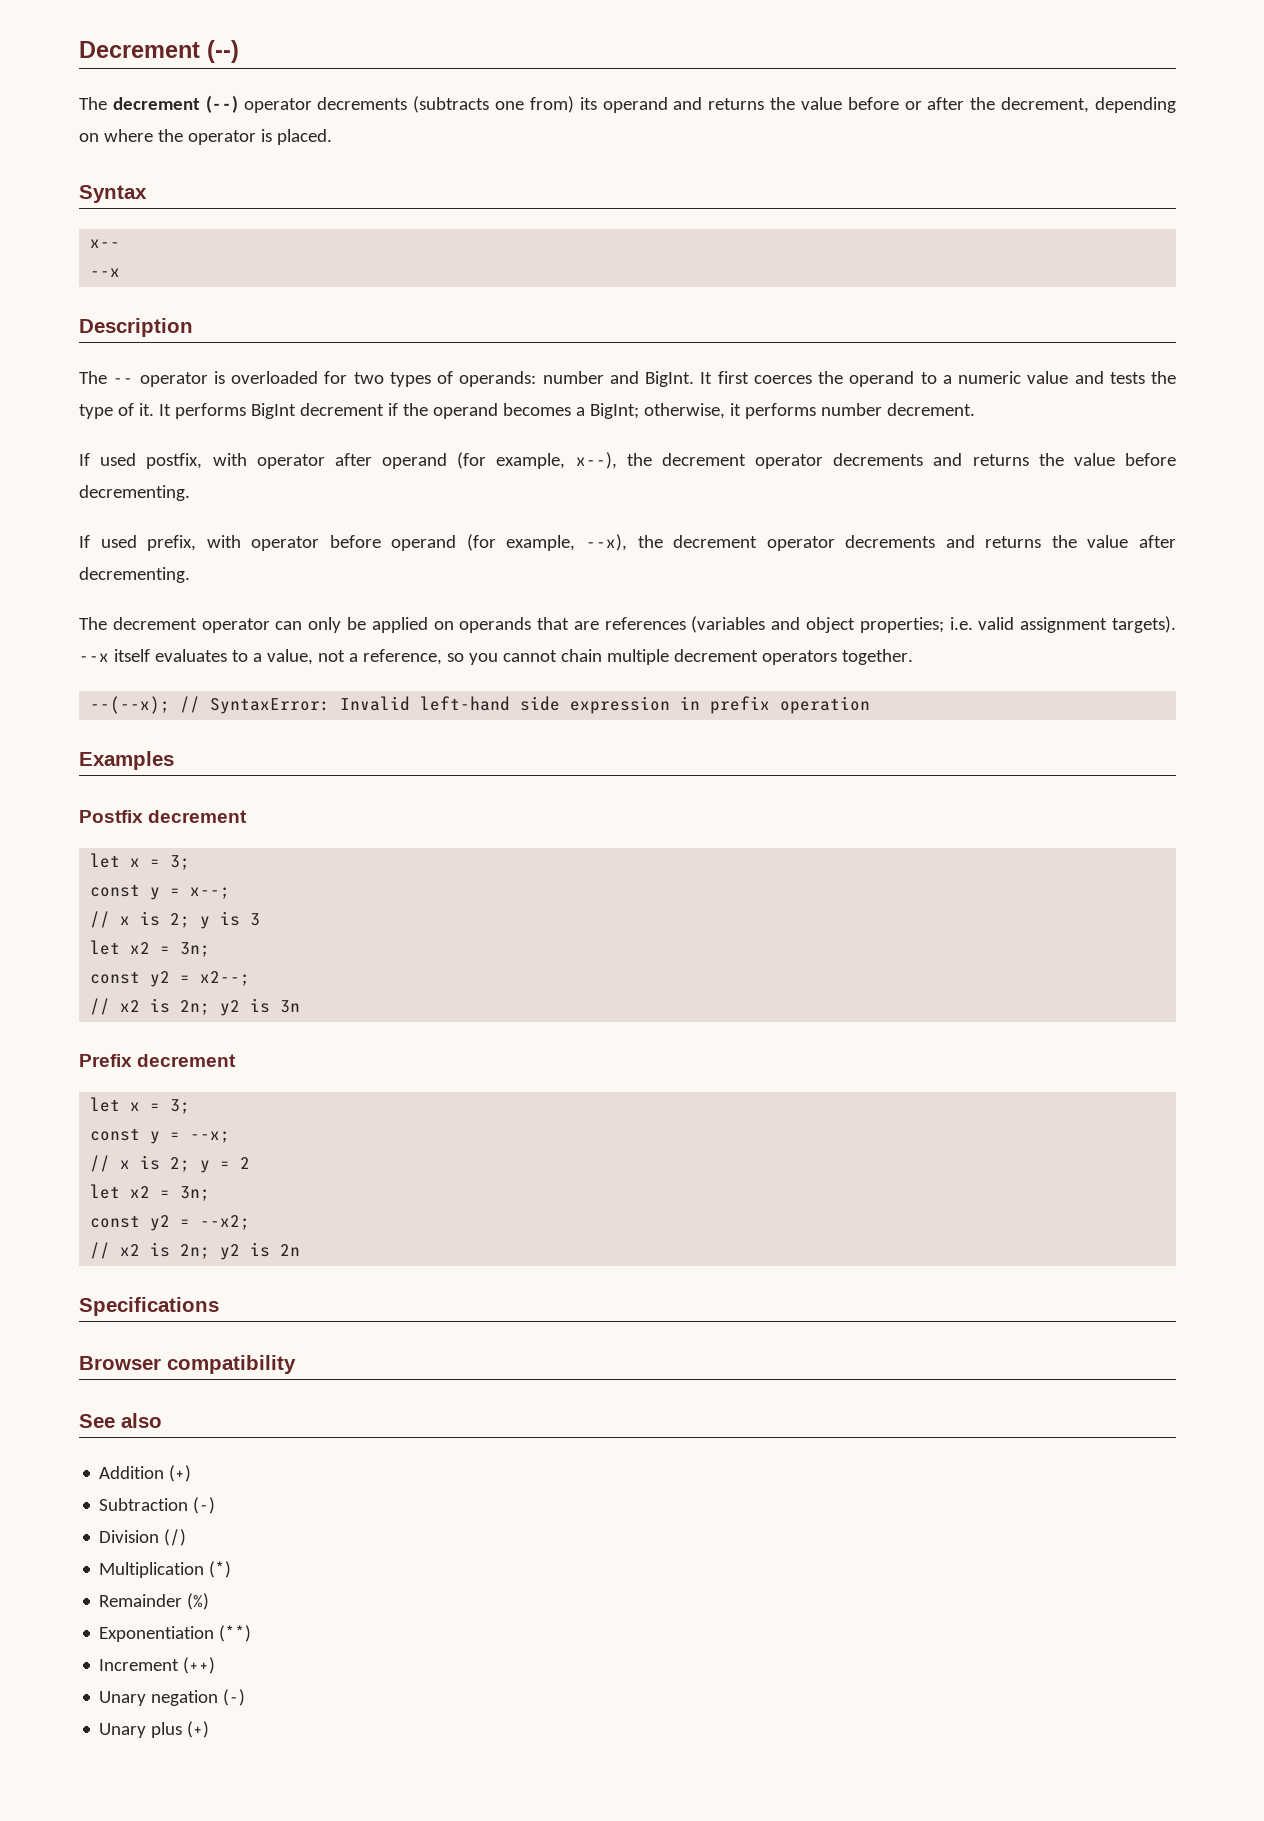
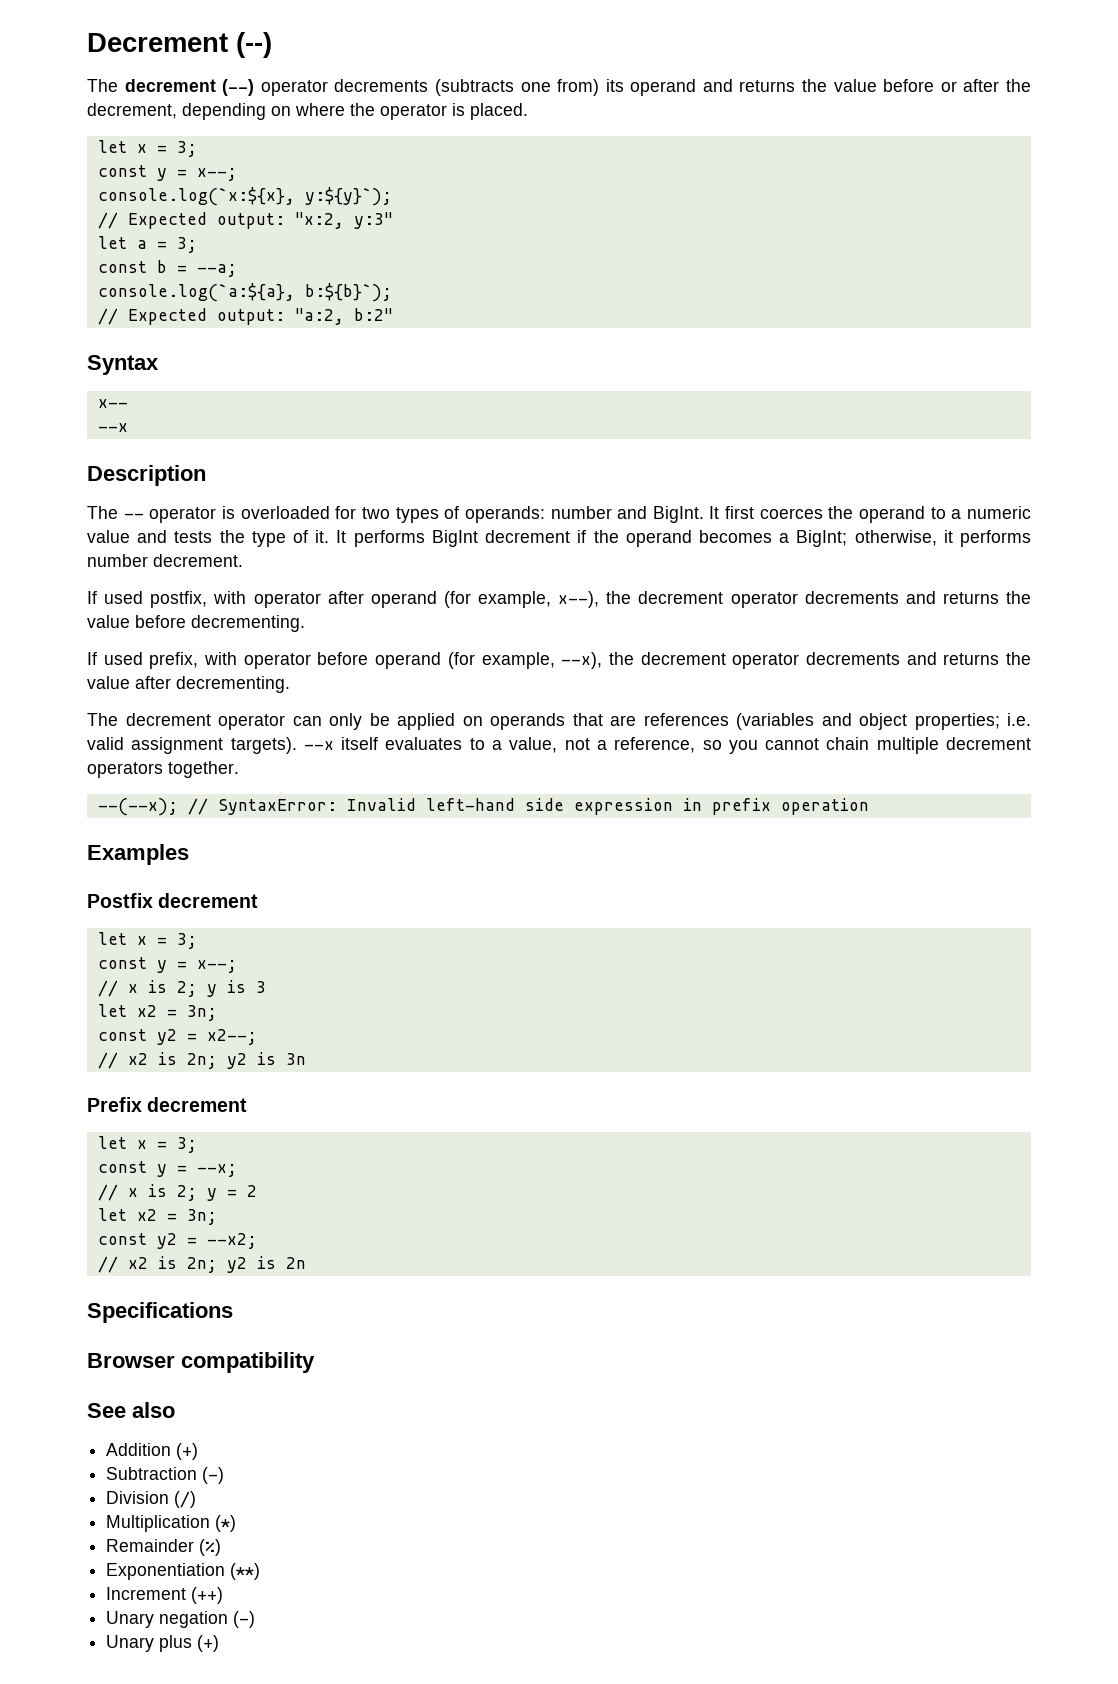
  The decrement (--) operator decrements (subtracts one from) its operand and returns the value before or after the decrement, depending on where the operator is placed.
+ let x = 3;
+ const y = x--;
+ console.log(`x:${x}, y:${y}`);
+ // Expected output: "x:2, y:3"
+ let a = 3;
+ const b = --a;
+ console.log(`a:${a}, b:${b}`);
+ // Expected output: "a:2, b:2"

